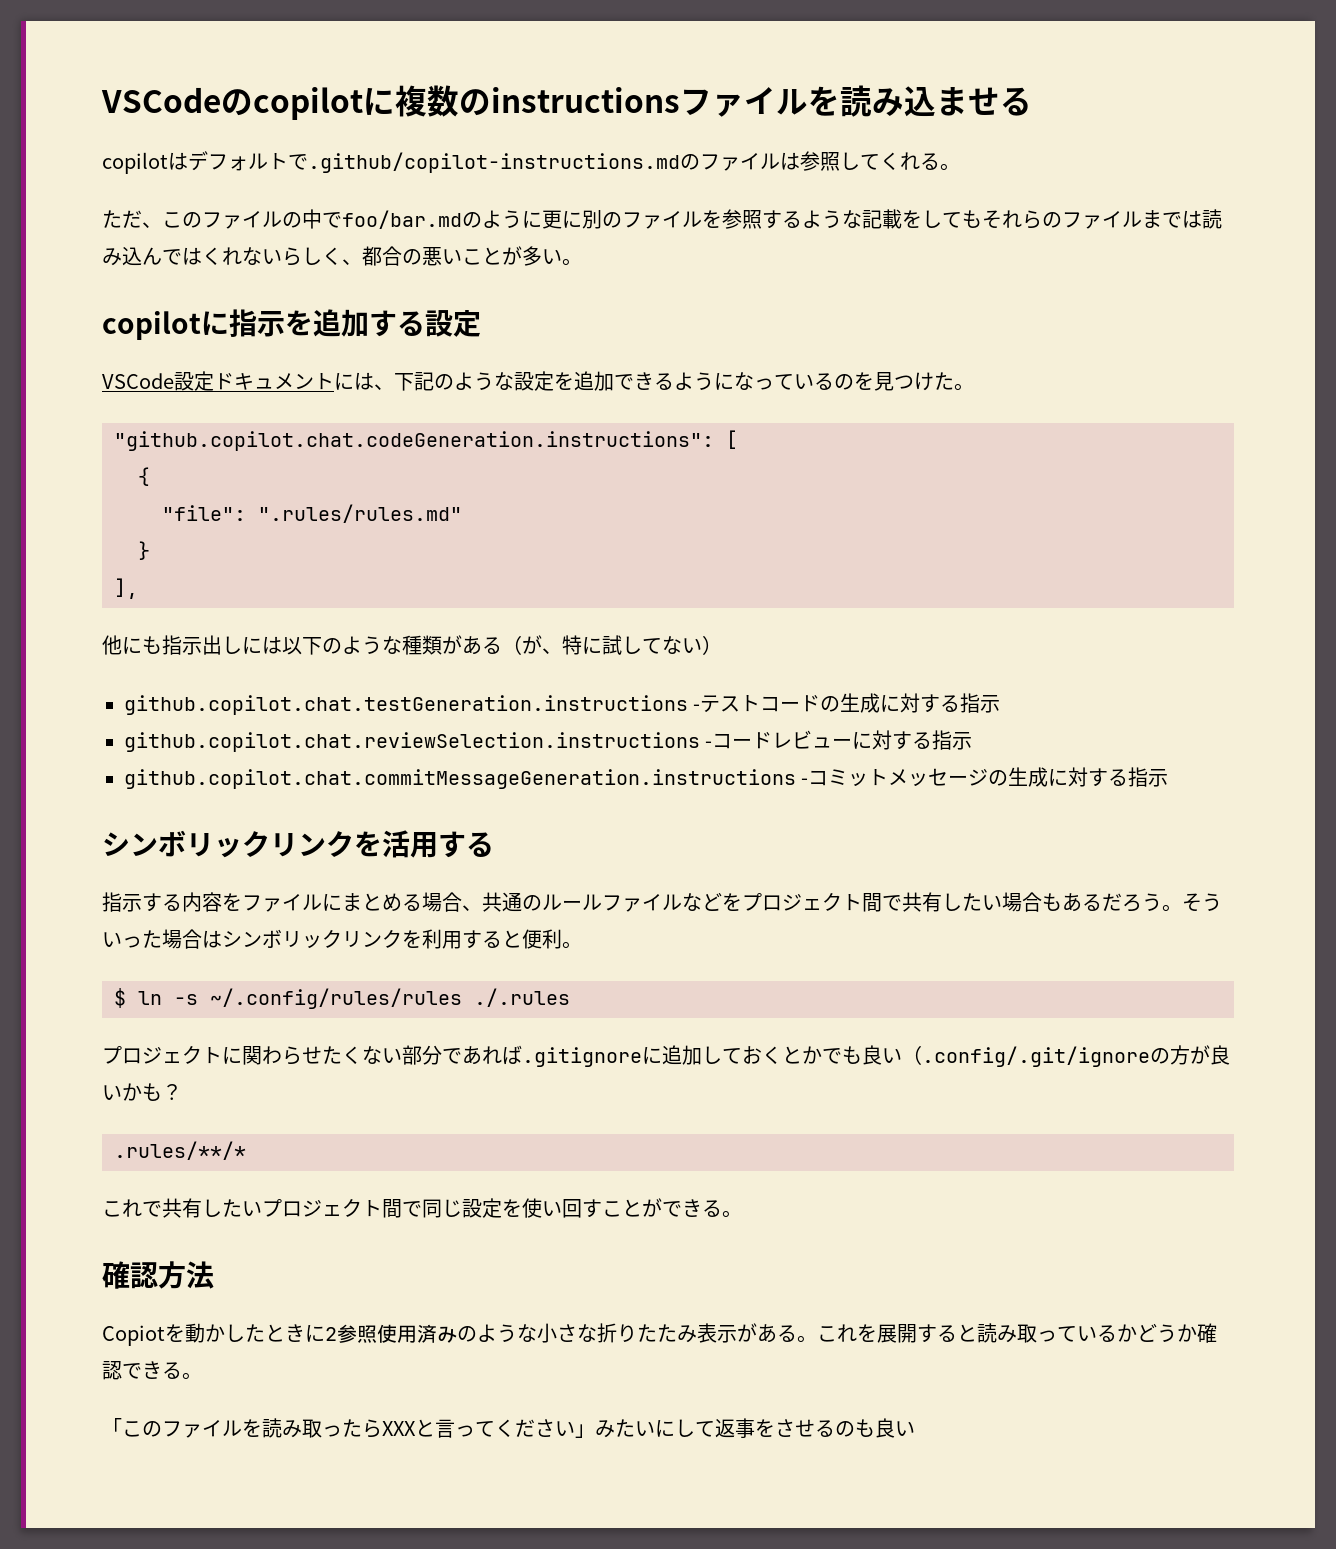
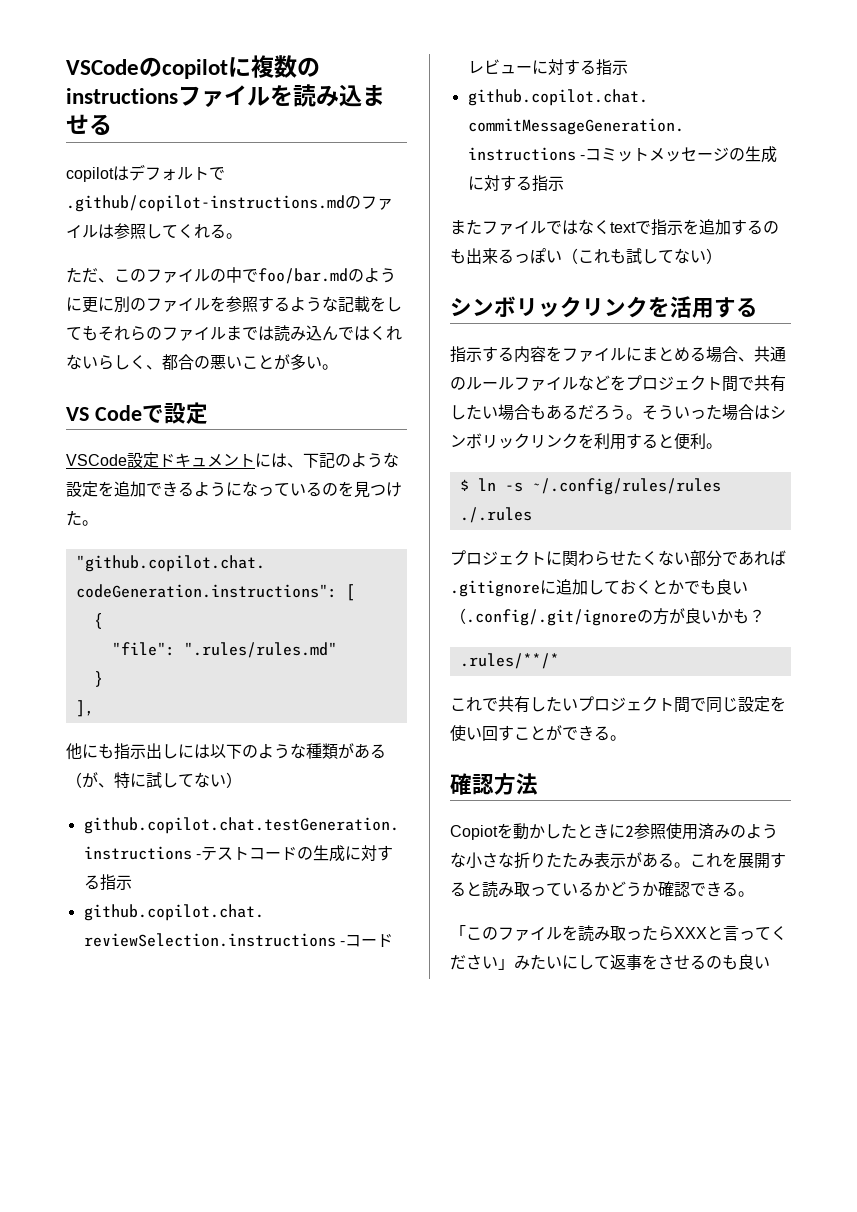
- copilotに指示を追加する設定
+ VS Codeで設定
+ またファイルではなくtextで指示を追加するのも出来るっぽい（これも試してない）

